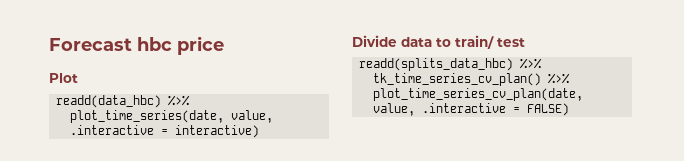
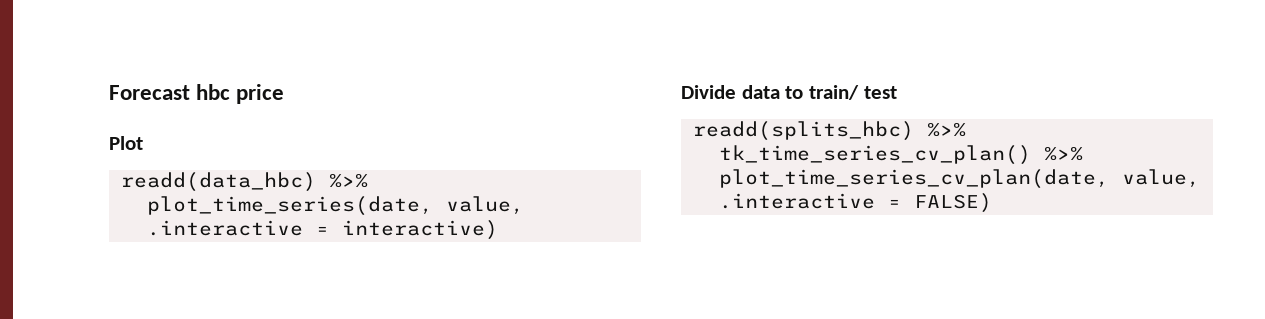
- readd(splits_data_hbc) %>%
+ readd(splits_hbc) %>%

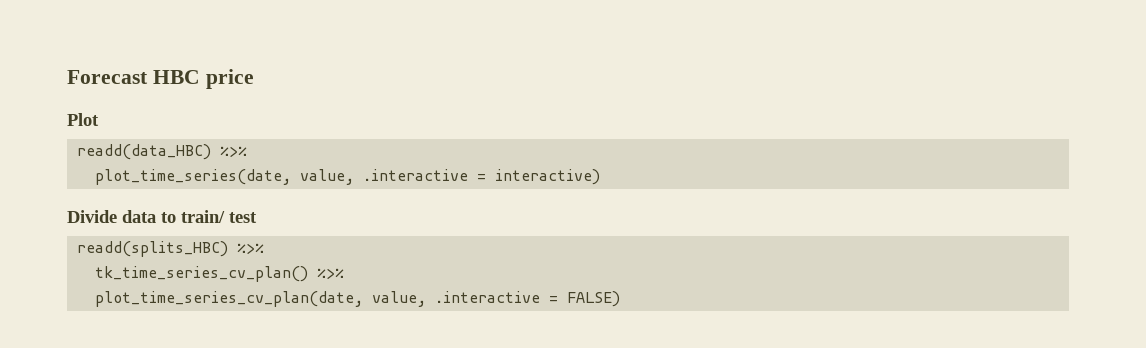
- Forecast hbc price
+ Forecast HBC price
- readd(data_hbc) %>%
+ readd(data_HBC) %>%
- readd(splits_hbc) %>%
+ readd(splits_HBC) %>%

